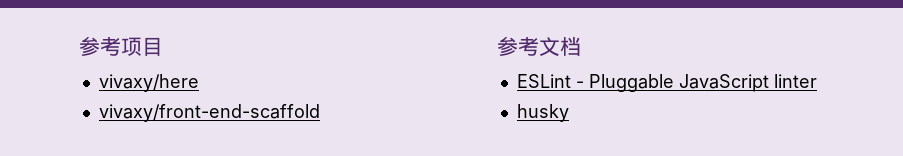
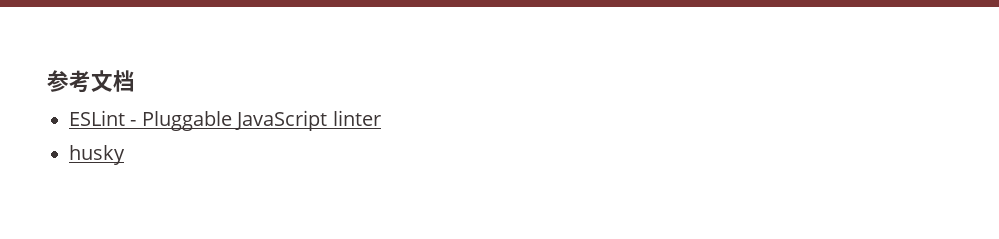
- 参考项目
- vivaxy/here
- vivaxy/front-end-scaffold

